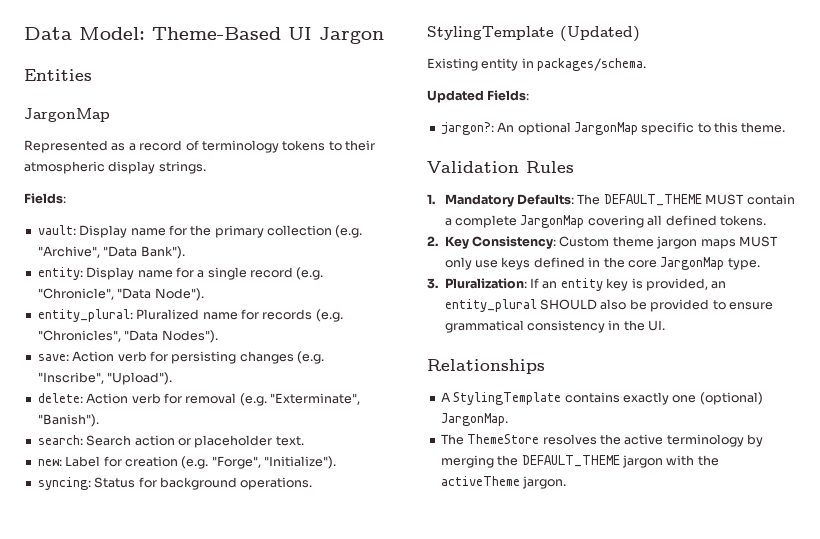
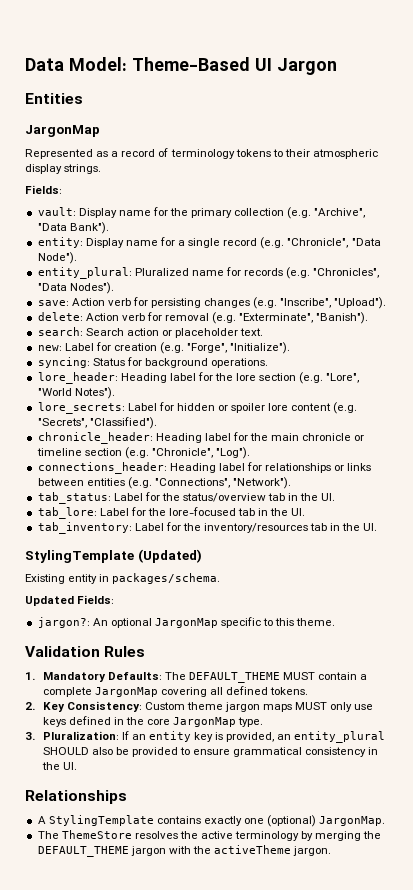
+ lore_header: Heading label for the lore section (e.g. "Lore", "World Notes").
+ lore_secrets: Label for hidden or spoiler lore content (e.g. "Secrets", "Classified").
+ chronicle_header: Heading label for the main chronicle or timeline section (e.g. "Chronicle", "Log").
+ connections_header: Heading label for relationships or links between entities (e.g. "Connections", "Network").
+ tab_status: Label for the status/overview tab in the UI.
+ tab_lore: Label for the lore-focused tab in the UI.
+ tab_inventory: Label for the inventory/resources tab in the UI.

